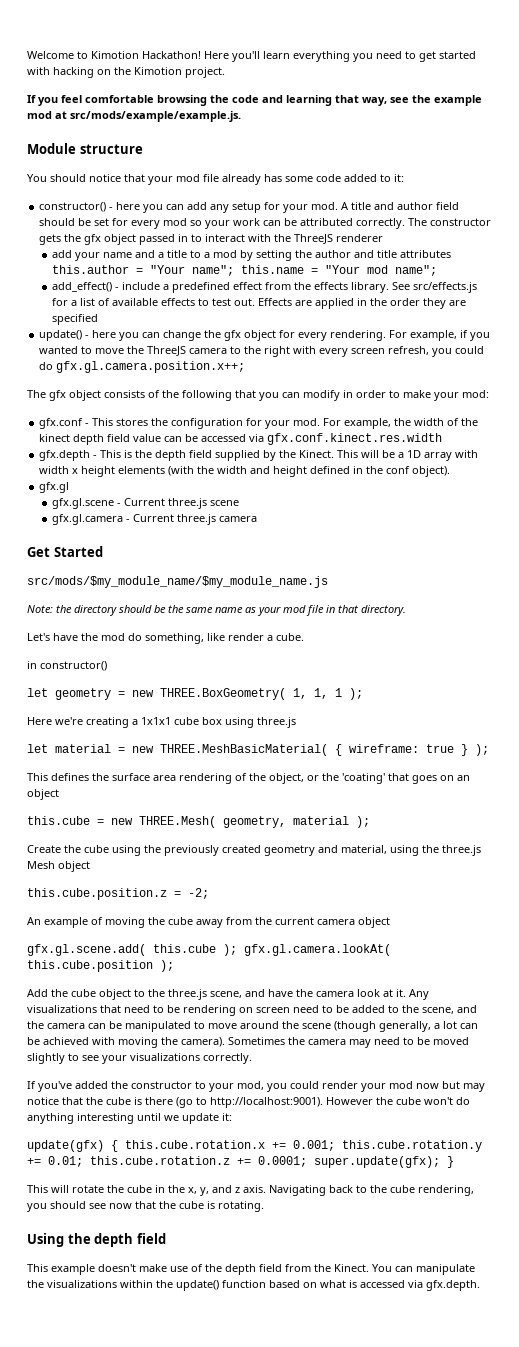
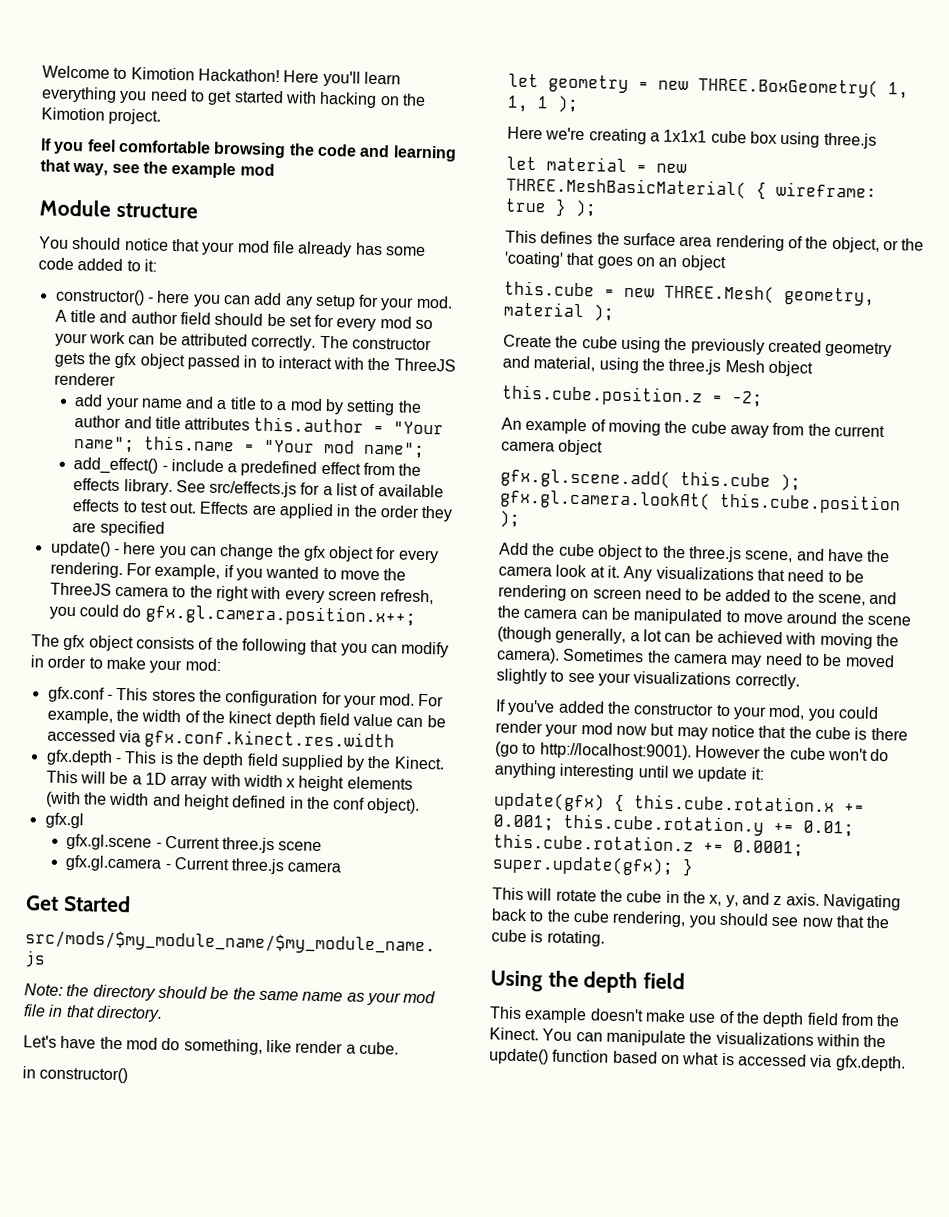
- If you feel comfortable browsing the code and learning that way, see the example mod at src/mods/example/example.js.
+ If you feel comfortable browsing the code and learning that way, see the example mod

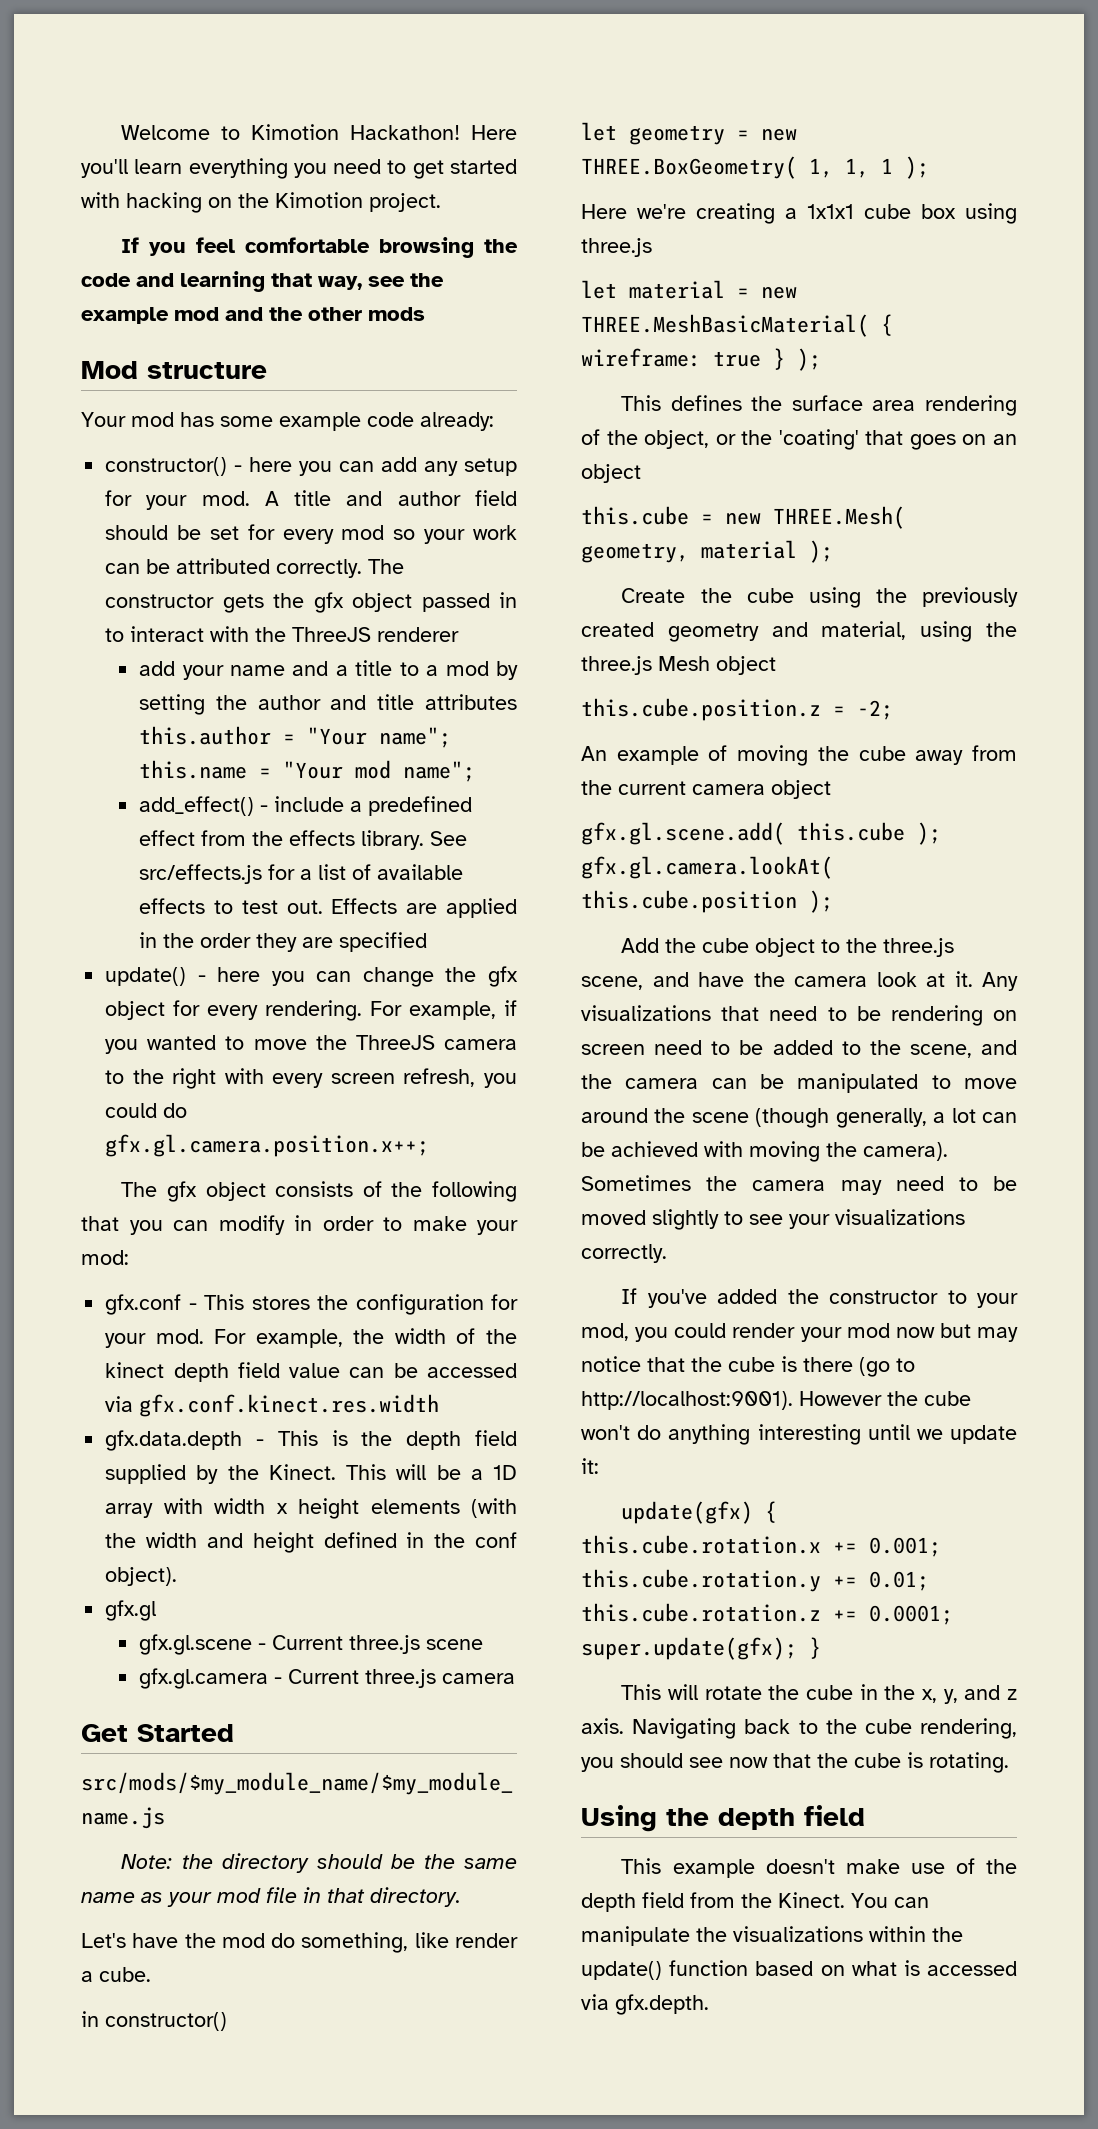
- If you feel comfortable browsing the code and learning that way, see the example mod
- Module structure
- You should notice that your mod file already has some code added to it:
+ If you feel comfortable browsing the code and learning that way, see the example mod and the other mods
+ Mod structure
+ Your mod has some example code already:
- gfx.depth - This is the depth field supplied by the Kinect.
+ gfx.data.depth - This is the depth field supplied by the Kinect.

